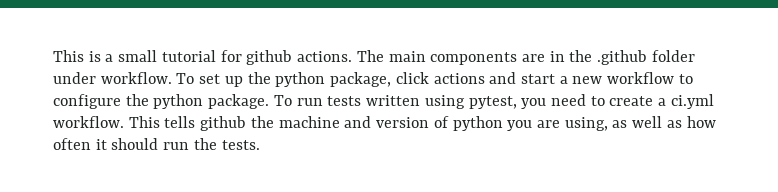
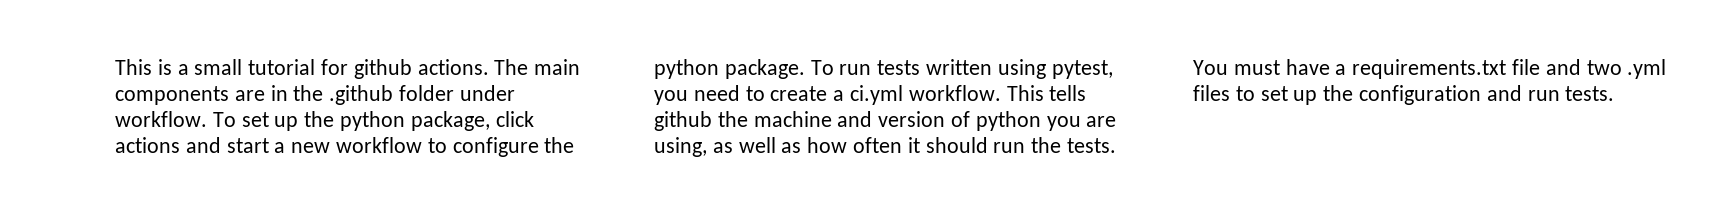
+ You must have a requirements.txt file and two .yml files to set up the configuration and run tests.

